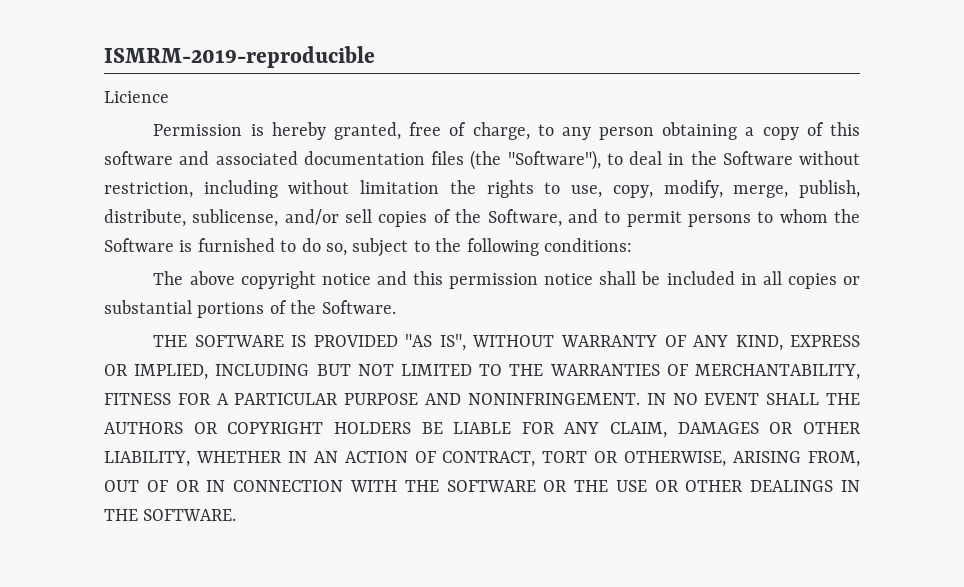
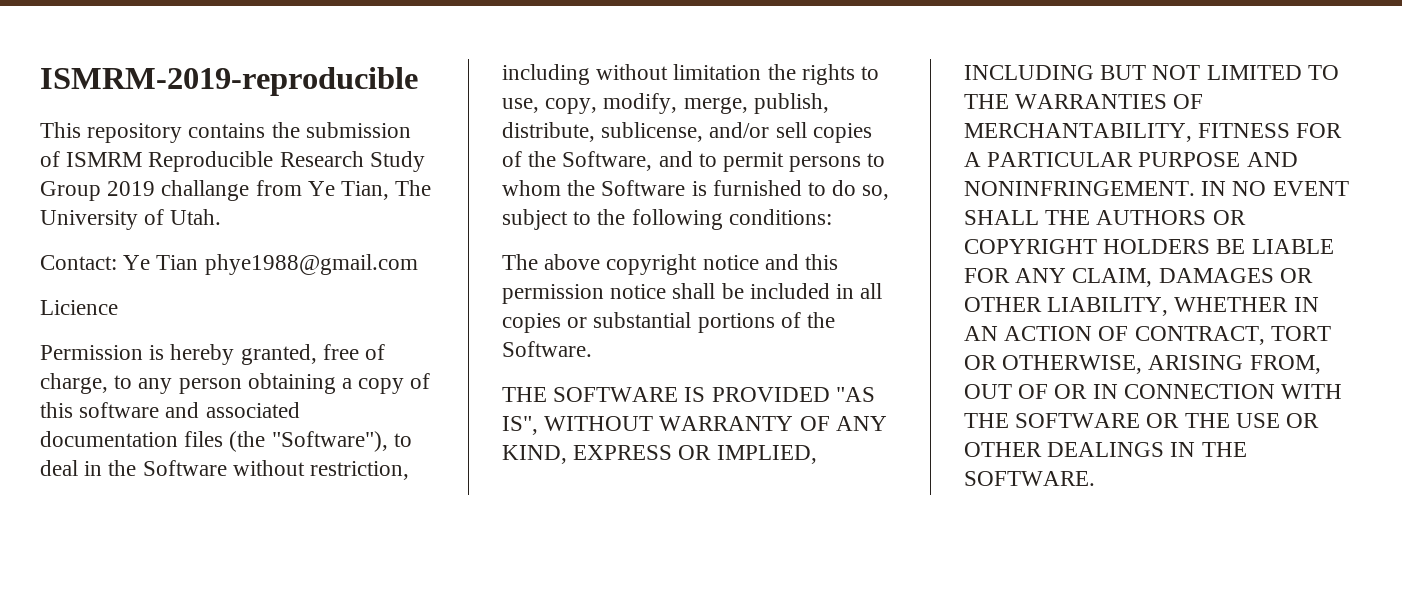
+ This repository contains the submission of ISMRM Reproducible Research Study Group 2019 challange from Ye Tian, The University of Utah.
+ Contact: Ye Tian phye1988@gmail.com

